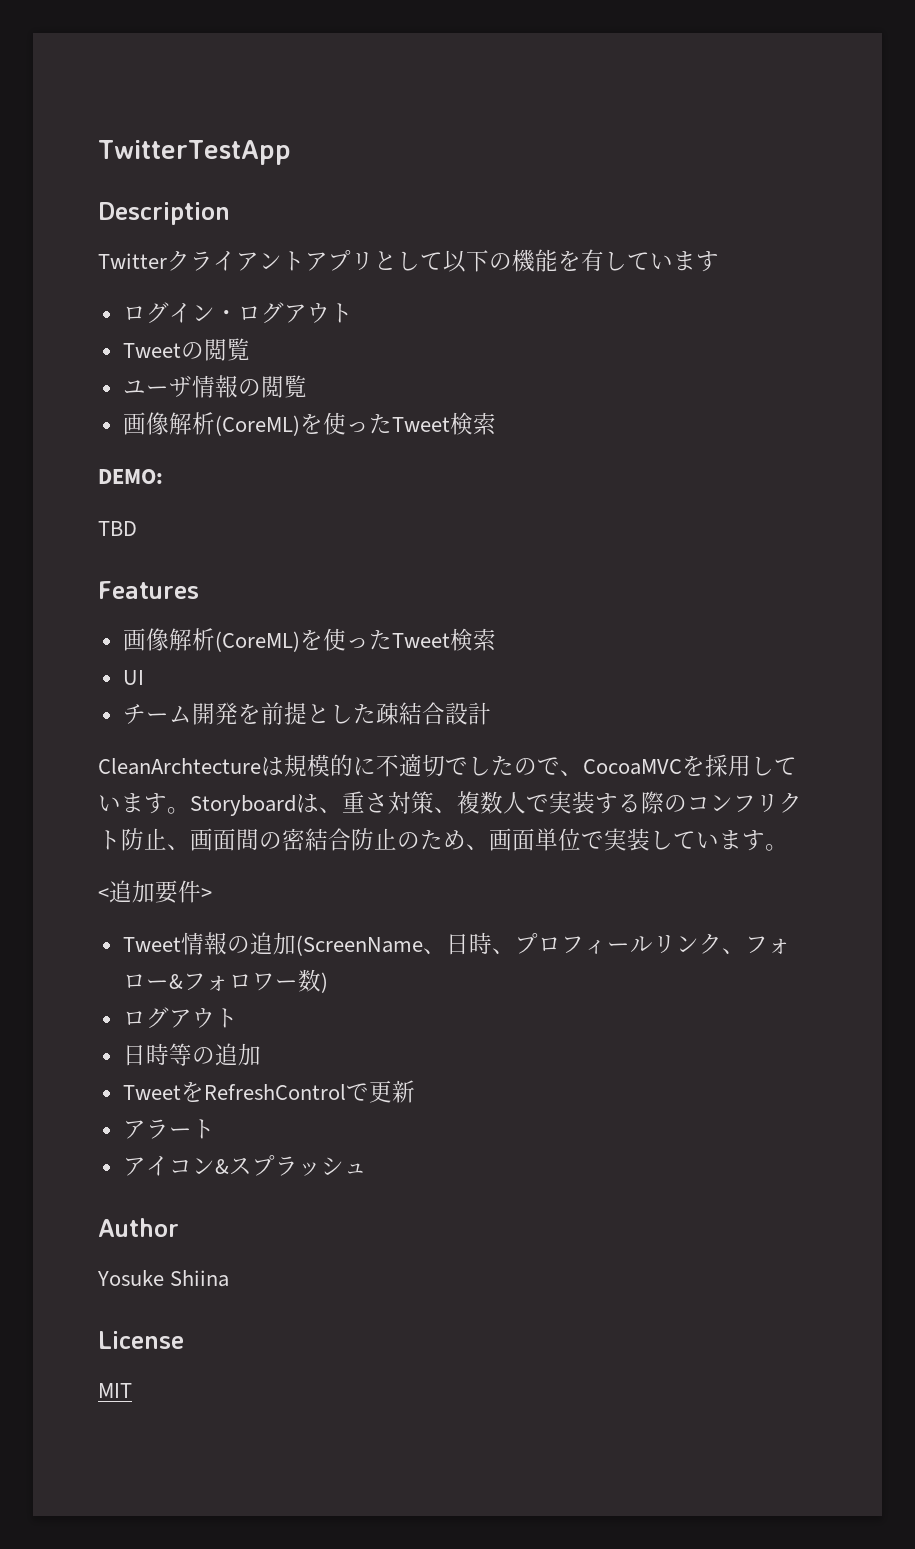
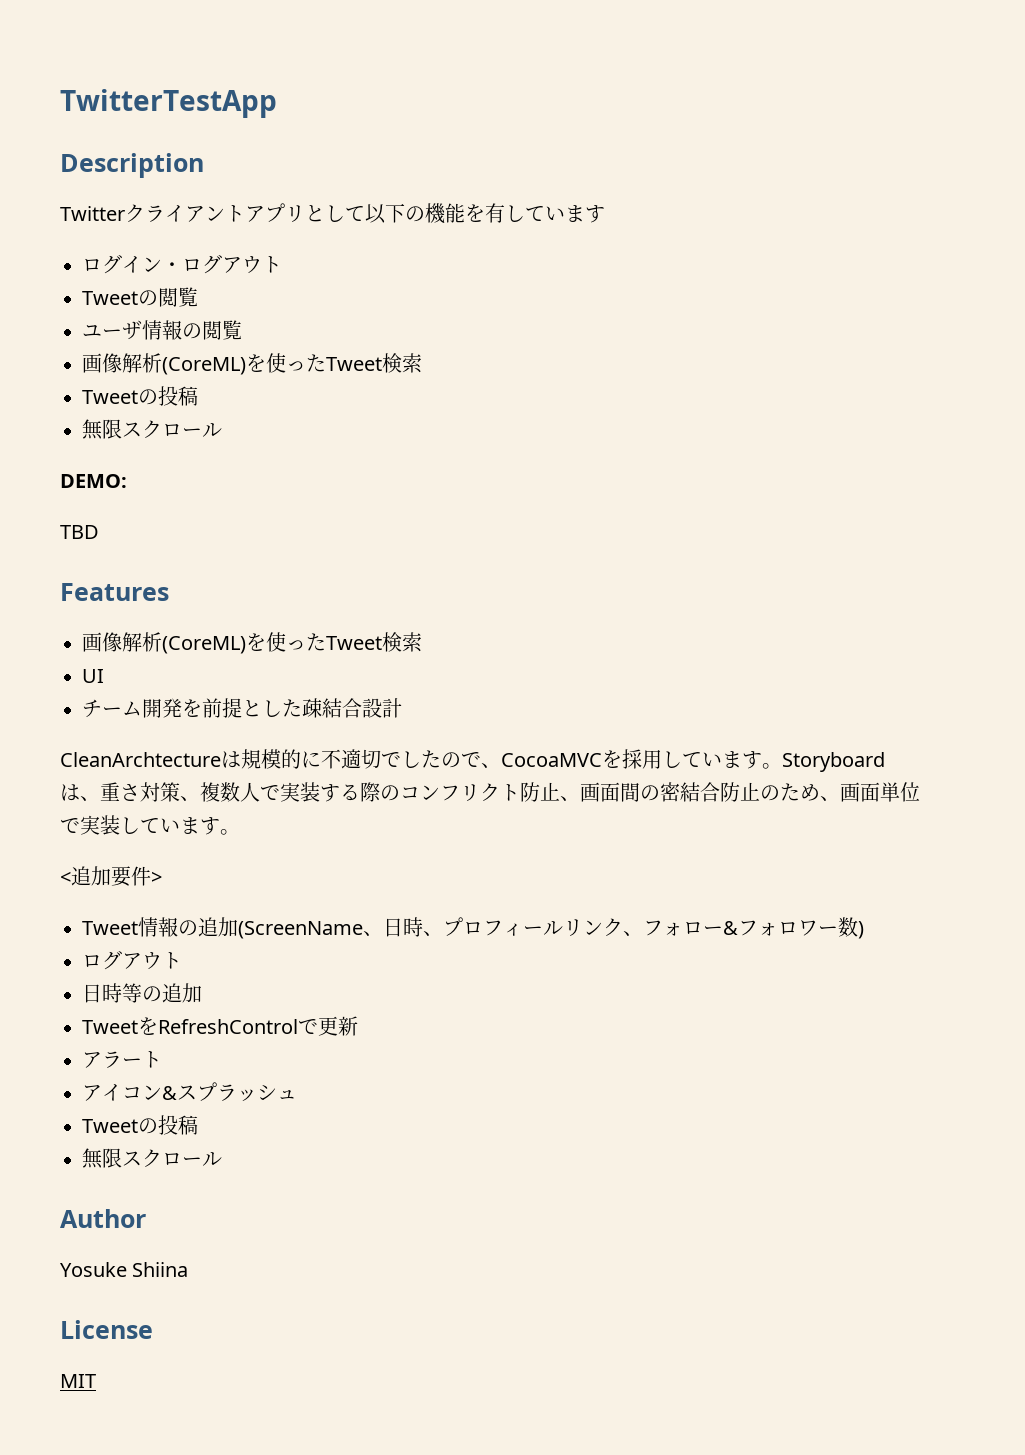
  ユーザ情報の閲覧
  画像解析(CoreML)を使ったTweet検索
+ Tweetの投稿
+ 無限スクロール
  アイコン&スプラッシュ
+ Tweetの投稿
+ 無限スクロール

